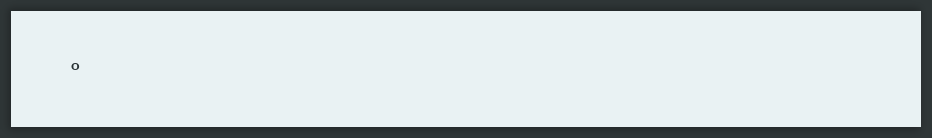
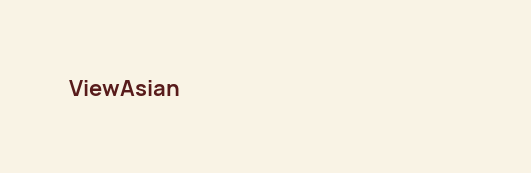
- o
+ ViewAsian

